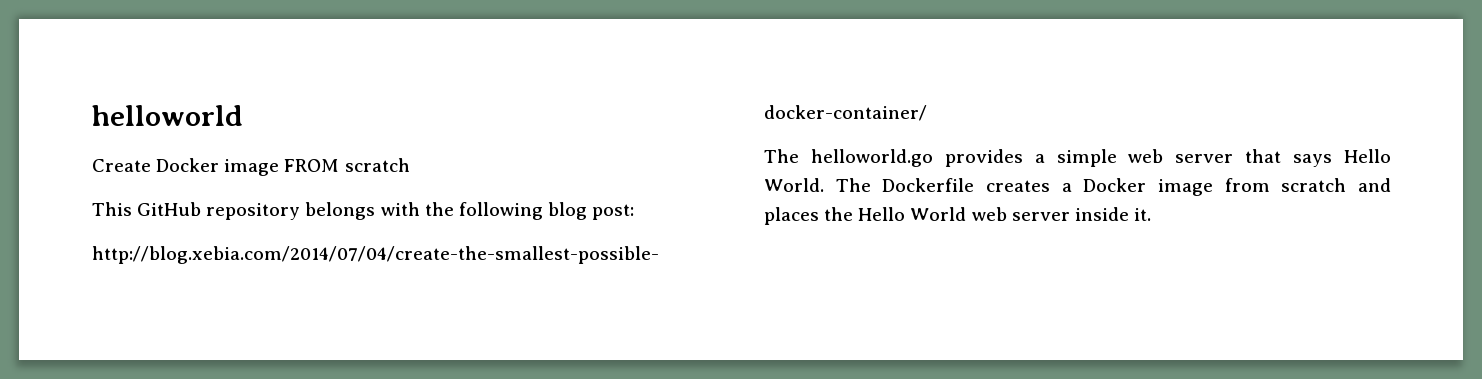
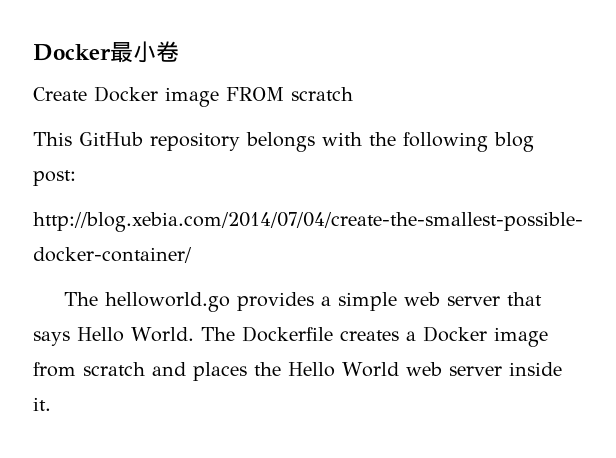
- helloworld
+ Docker最小卷

